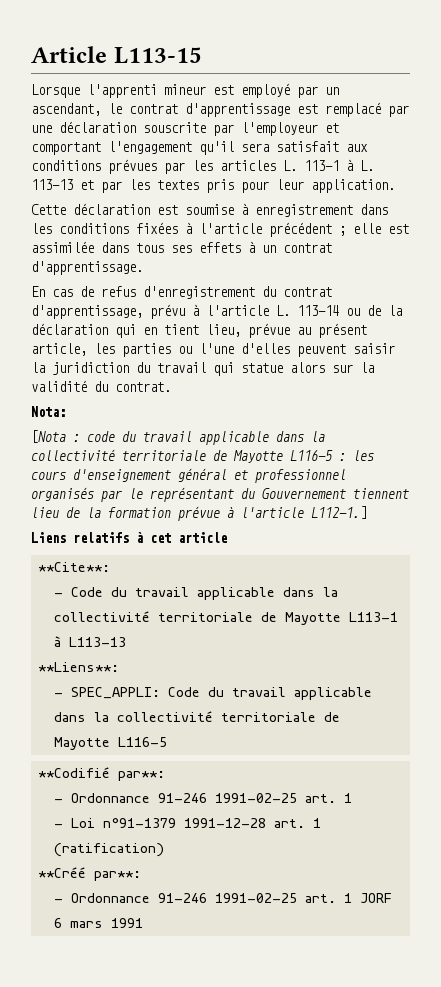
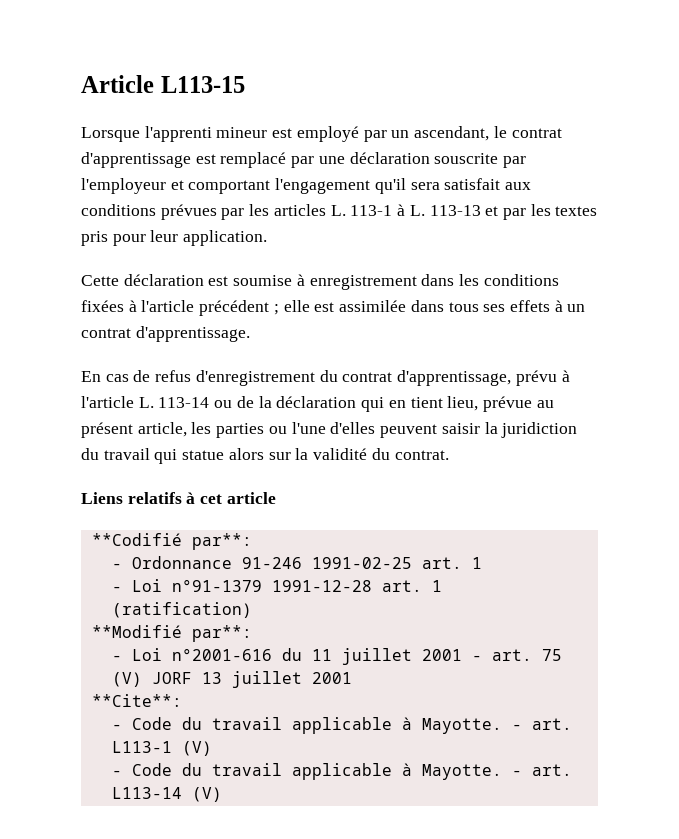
- Nota:
- [Nota : code du travail applicable dans la collectivité territoriale de Mayotte L116-5 : les cours d'enseignement général et professionnel organisés par le représentant du Gouvernement tiennent lieu de la formation prévue à l'article L112-1.]
- **Cite**:
- - Code du travail applicable dans la collectivité territoriale de Mayotte L113-1 à L113-13
- **Liens**:
- - SPEC_APPLI: Code du travail applicable dans la collectivité territoriale de Mayotte L116-5
- **Créé par**:
- - Ordonnance 91-246 1991-02-25 art. 1 JORF 6 mars 1991
+ **Modifié par**:
+ - Loi n°2001-616 du 11 juillet 2001 - art. 75 (V) JORF 13 juillet 2001
+ **Cite**:
+ - Code du travail applicable à Mayotte. - art. L113-1 (V)
+ - Code du travail applicable à Mayotte. - art. L113-14 (V)

